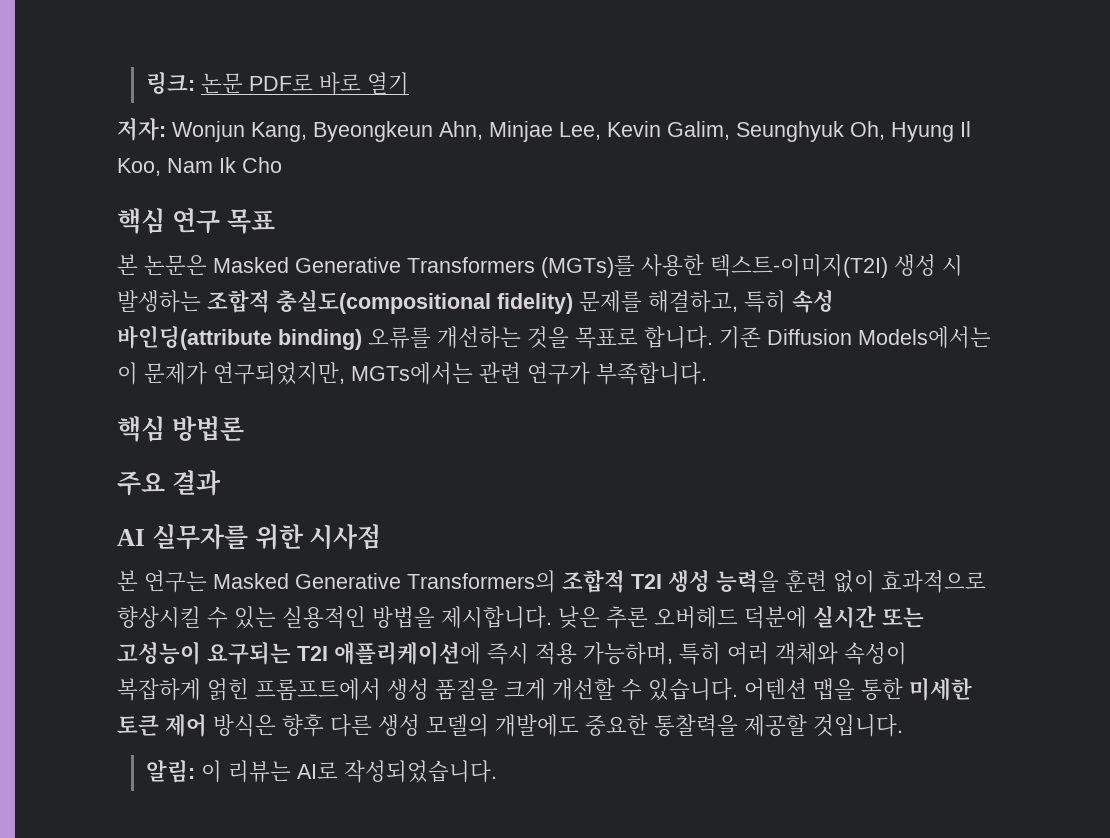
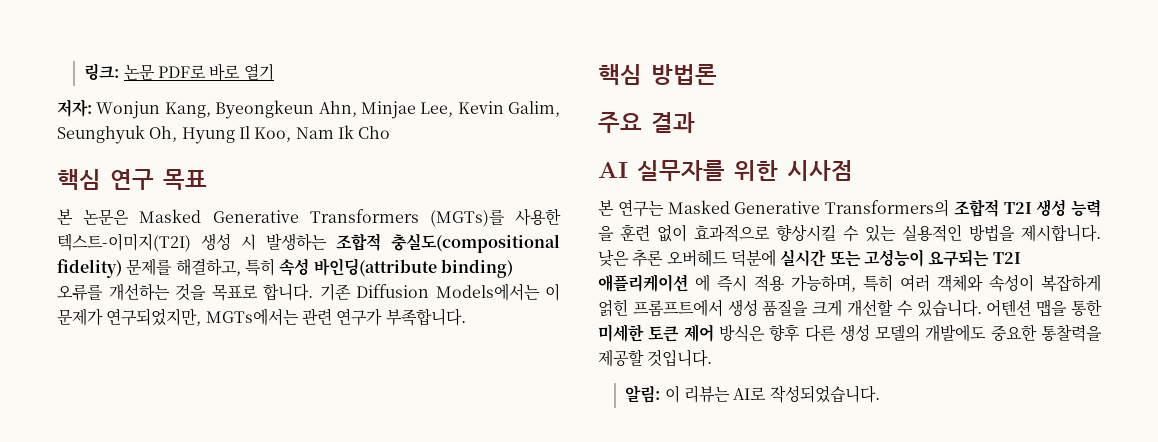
- 본 연구는 Masked Generative Transformers의 조합적 T2I 생성 능력을 훈련 없이 효과적으로 향상시킬 수 있는 실용적인 방법을 제시합니다.
+ 본 연구는 Masked Generative Transformers의 조합적 T2I 생성 능력 을 훈련 없이 효과적으로 향상시킬 수 있는 실용적인 방법을 제시합니다.
- 낮은 추론 오버헤드 덕분에 실시간 또는 고성능이 요구되는 T2I 애플리케이션에 즉시 적용 가능하며, 특히 여러 객체와 속성이 복잡하게 얽힌 프롬프트에서 생성 품질을 크게 개선할 수 있습니다.
+ 낮은 추론 오버헤드 덕분에 실시간 또는 고성능이 요구되는 T2I 애플리케이션 에 즉시 적용 가능하며, 특히 여러 객체와 속성이 복잡하게 얽힌 프롬프트에서 생성 품질을 크게 개선할 수 있습니다.

